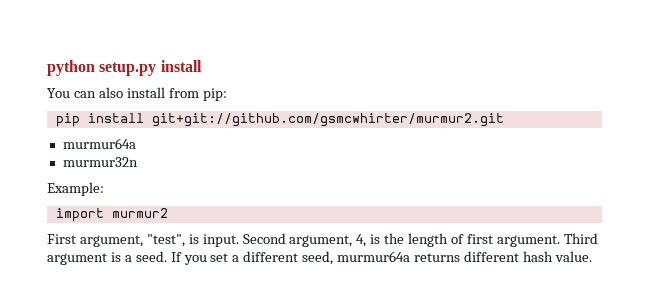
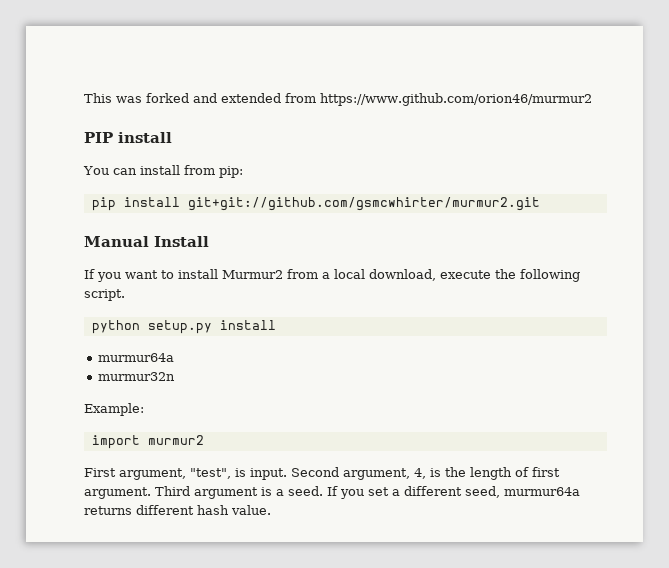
- python setup.py install
+ This was forked and extended from https://www.github.com/orion46/murmur2
+ PIP install
- You can also install from pip:
+ You can install from pip:
+ Manual Install
+ If you want to install Murmur2 from a local download, execute the following script.
+ python setup.py install

